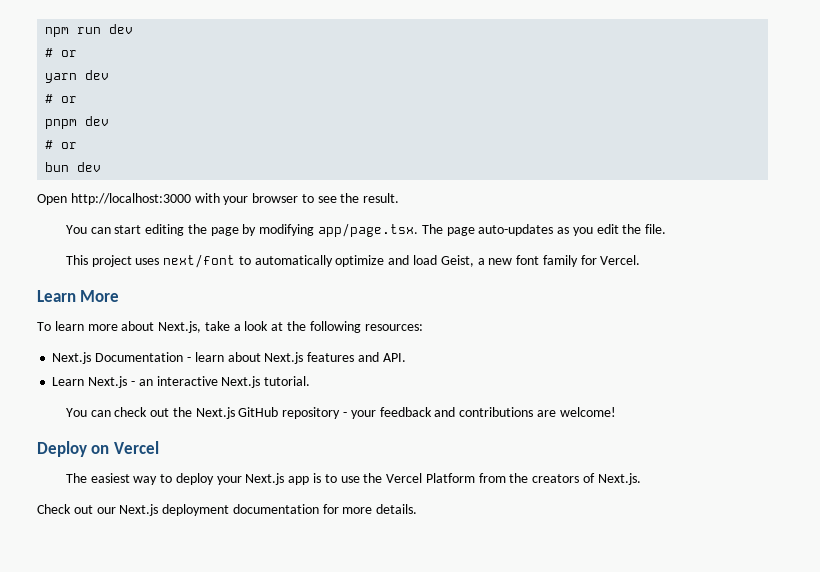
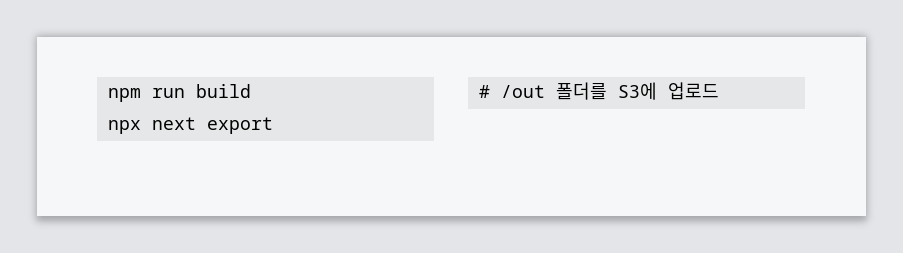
- npm run dev
- # or
- yarn dev
- # or
- pnpm dev
- # or
- bun dev
- Open http://localhost:3000 with your browser to see the result.
- You can start editing the page by modifying app/page.tsx. The page auto-updates as you edit the file.
- This project uses next/font to automatically optimize and load Geist, a new font family for Vercel.
- Learn More
- To learn more about Next.js, take a look at the following resources:
- Next.js Documentation - learn about Next.js features and API.
- Learn Next.js - an interactive Next.js tutorial.
- You can check out the Next.js GitHub repository - your feedback and contributions are welcome!
- Deploy on Vercel
- The easiest way to deploy your Next.js app is to use the Vercel Platform from the creators of Next.js.
- Check out our Next.js deployment documentation for more details.
+ npm run build
+ npx next export
+ # /out 폴더를 S3에 업로드

